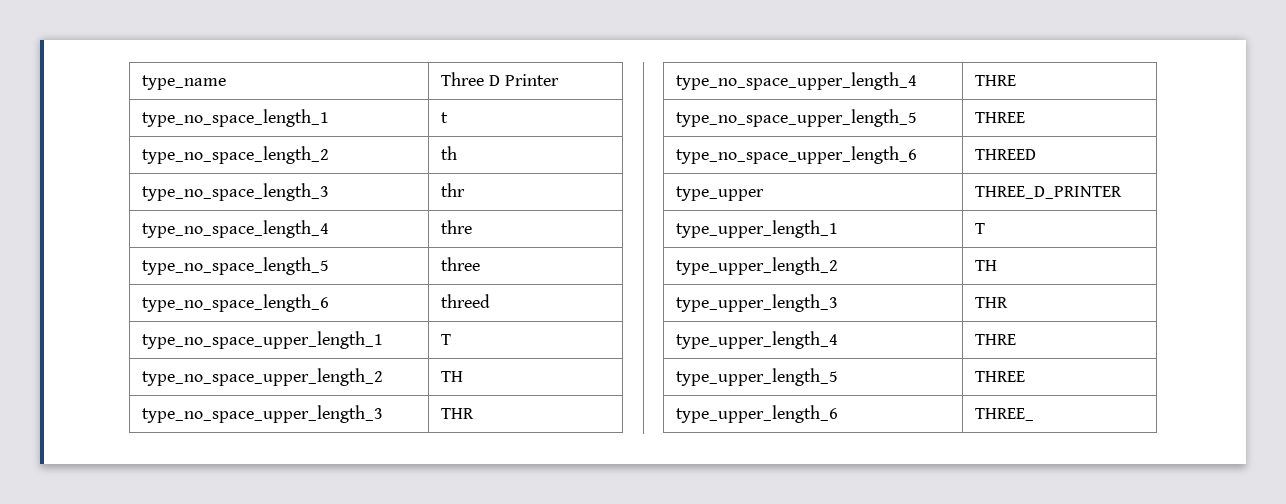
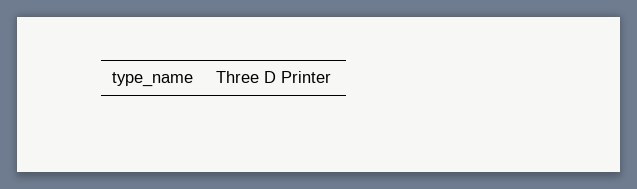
- type_no_space_length_1 | t
- type_no_space_length_2 | th
- type_no_space_length_3 | thr
- type_no_space_length_4 | thre
- type_no_space_length_5 | three
- type_no_space_length_6 | threed
- type_no_space_upper_length_1 | T
- type_no_space_upper_length_2 | TH
- type_no_space_upper_length_3 | THR
- type_no_space_upper_length_4 | THRE
- type_no_space_upper_length_5 | THREE
- type_no_space_upper_length_6 | THREED
- type_upper | THREE_D_PRINTER
- type_upper_length_1 | T
- type_upper_length_2 | TH
- type_upper_length_3 | THR
- type_upper_length_4 | THRE
- type_upper_length_5 | THREE
- type_upper_length_6 | THREE_

